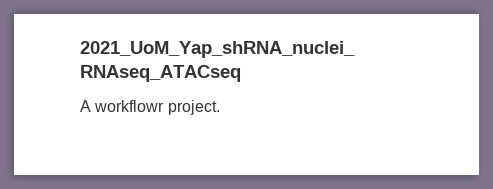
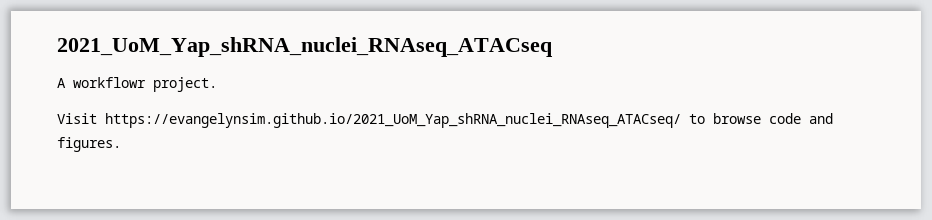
+ Visit https://evangelynsim.github.io/2021_UoM_Yap_shRNA_nuclei_RNAseq_ATACseq/ to browse code and figures.

